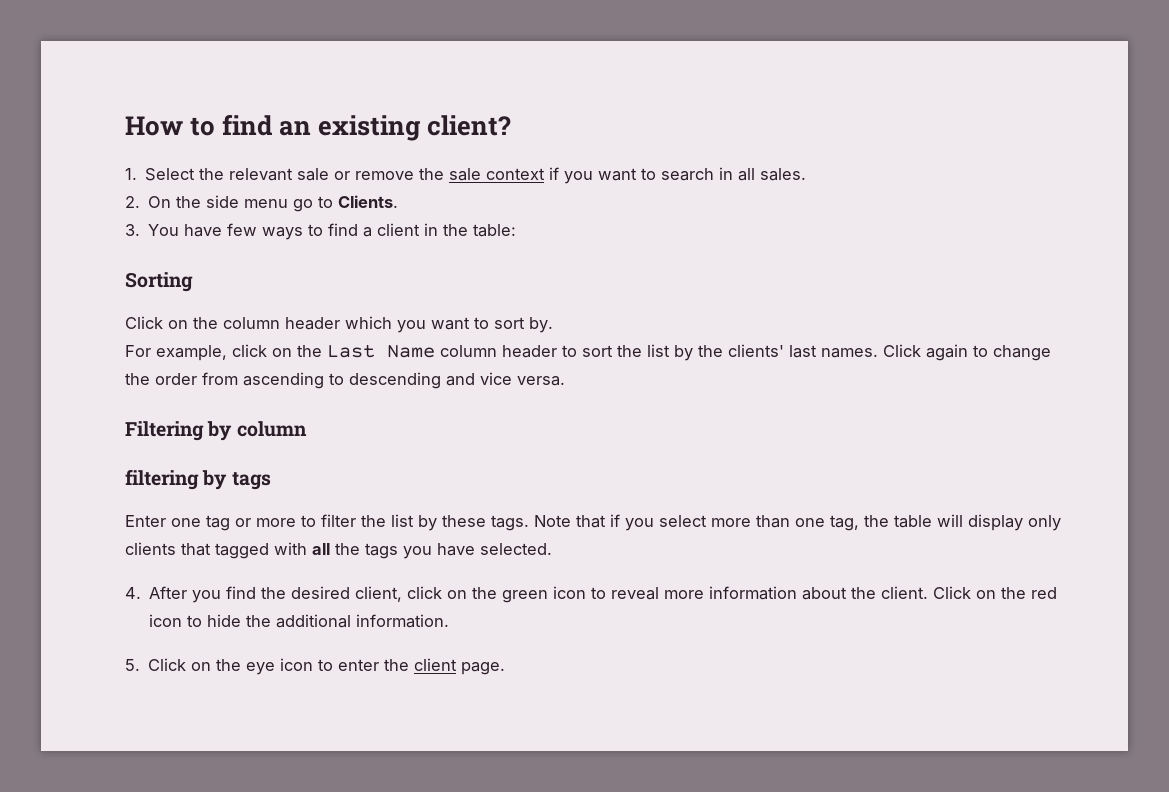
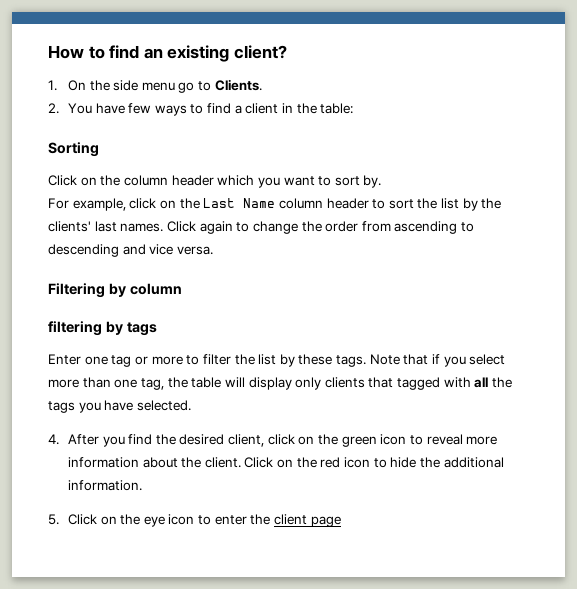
- 1. Select the relevant sale or remove the sale context if you want to search in all sales.
- 2. On the side menu go to Clients.
+ 1. On the side menu go to Clients.
- 3. You have few ways to find a client in the table:
+ 2. You have few ways to find a client in the table:
- 5. Click on the eye icon to enter the client page.
+ 5. Click on the eye icon to enter the client page

